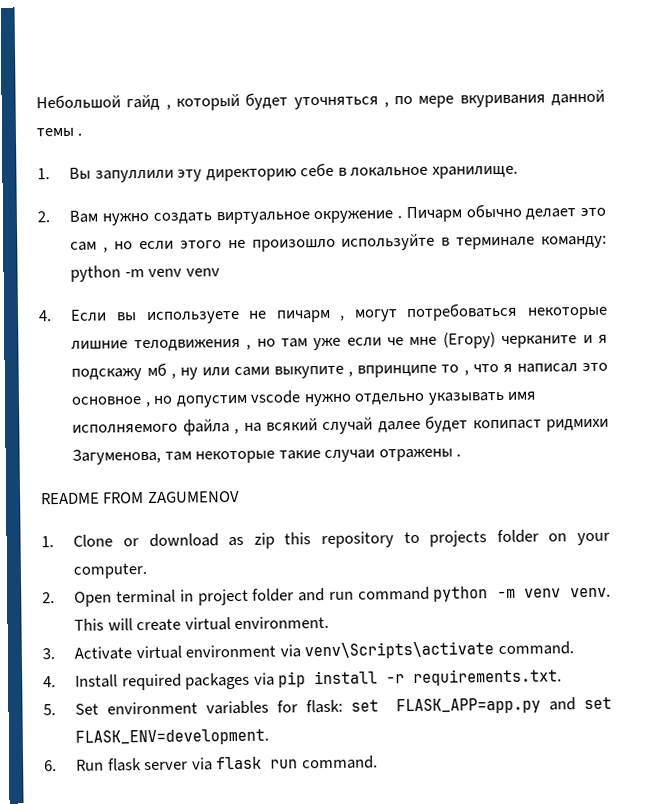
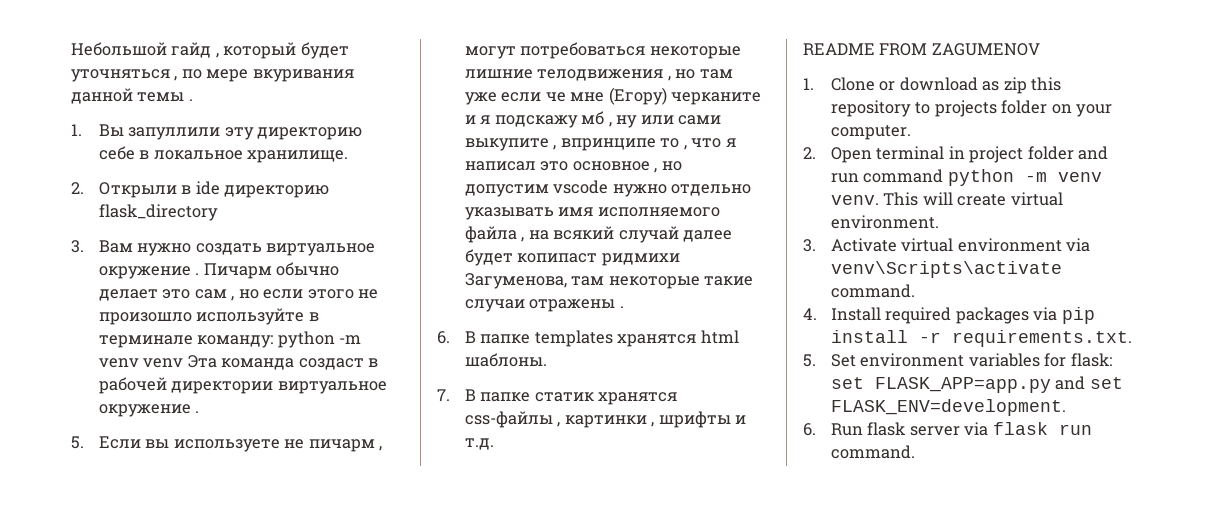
- 2. Вам нужно создать виртуальное окружение .
+ 2. Открыли в ide директорию flask_directory
+ 3. Вам нужно создать виртуальное окружение .
- python -m venv venv
- 4. Если вы используете не пичарм , могут потребоваться некоторые лишние телодвижения , но там уже если че мне (Егору) черканите и я подскажу мб , ну или сами выкупите , впринципе то , что я написал это основное , но допустим vscode нужно отдельно указывать имя исполняемого файла , на всякий случай далее будет копипаст ридмихи Загуменова, там некоторые такие случаи отражены .
+ python -m venv venv Эта команда создаст в рабочей директории виртуальное окружение .
+ 5. Если вы используете не пичарм , могут потребоваться некоторые лишние телодвижения , но там уже если че мне (Егору) черканите и я подскажу мб , ну или сами выкупите , впринципе то , что я написал это основное , но допустим vscode нужно отдельно указывать имя исполняемого файла , на всякий случай далее будет копипаст ридмихи Загуменова, там некоторые такие случаи отражены .
+ 6. В папке templates хранятся html шаблоны.
+ 7. В папке статик хранятся css-файлы , картинки , шрифты и т.д.

